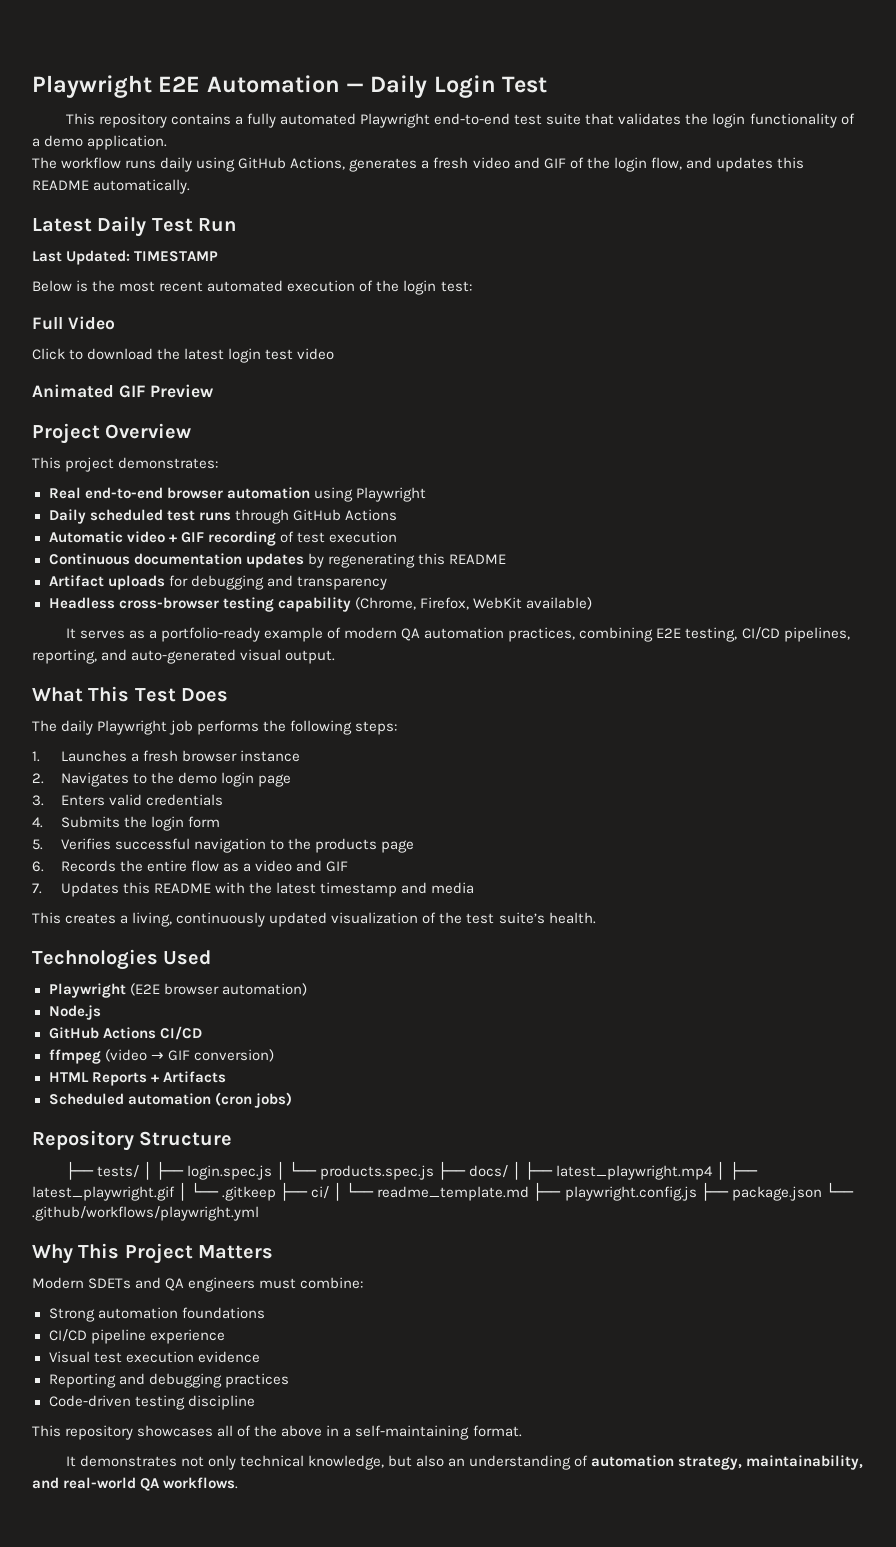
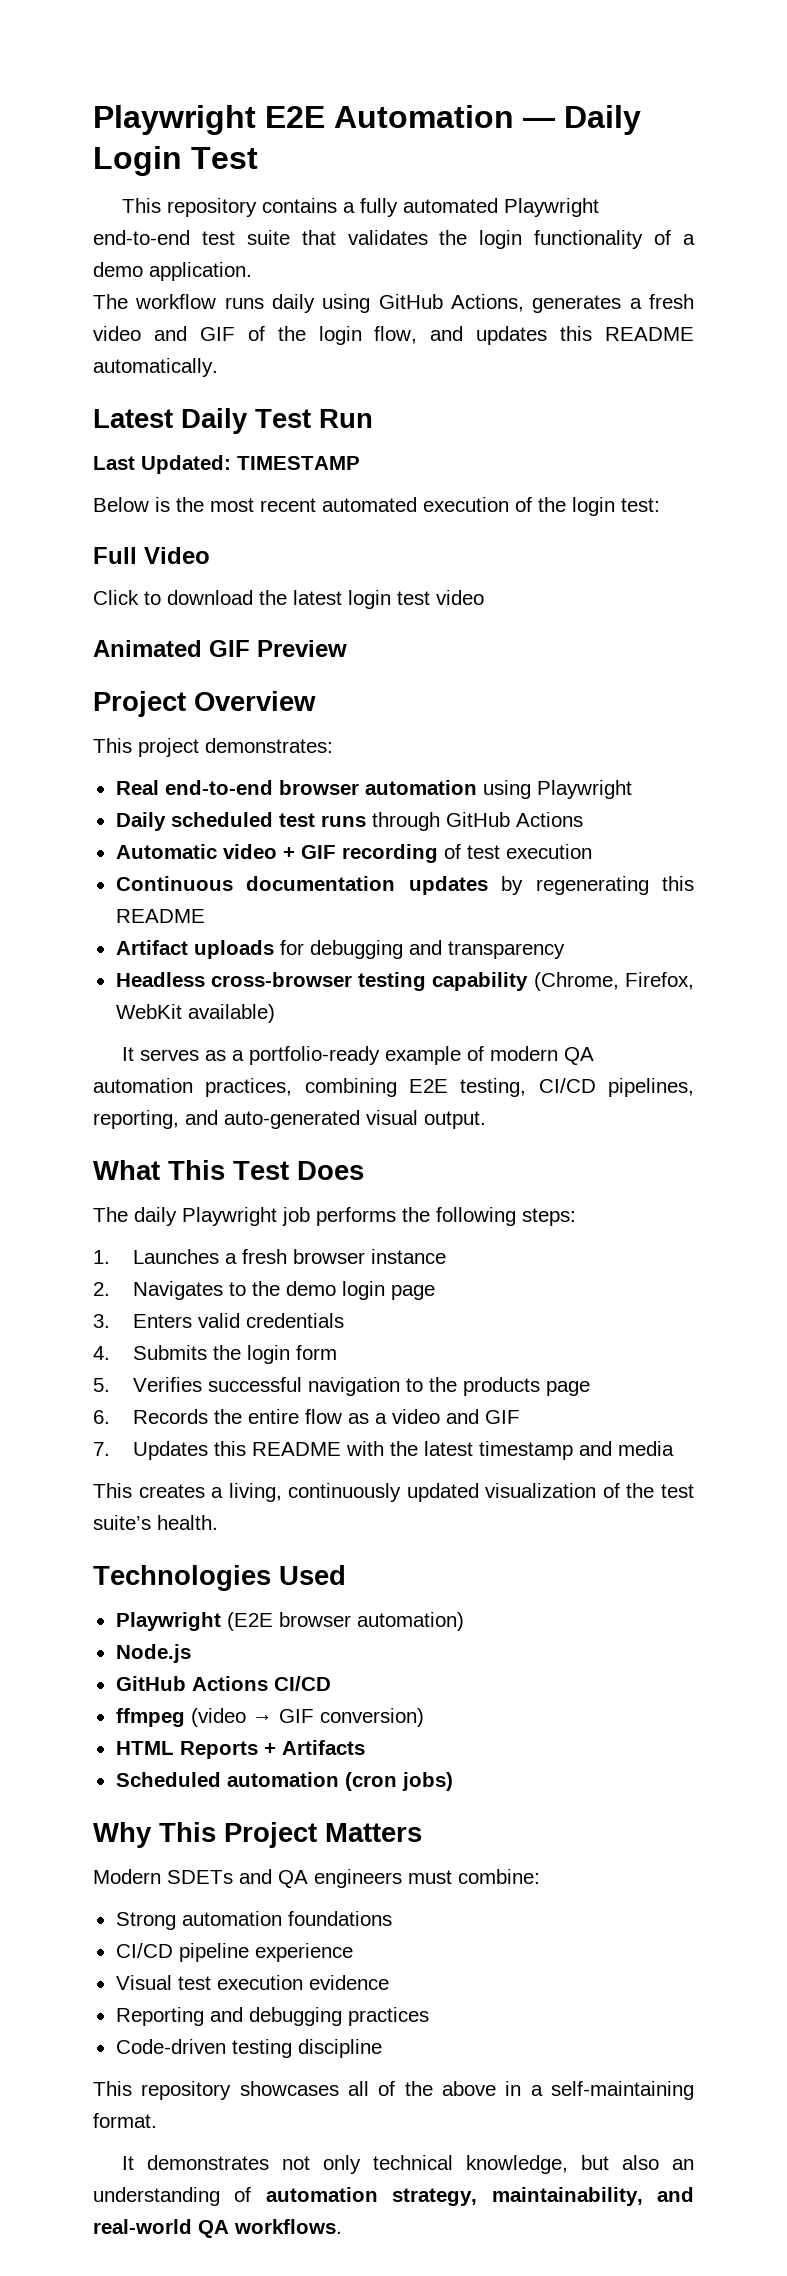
- Repository Structure
- ├── tests/ │ ├── login.spec.js │ └── products.spec.js ├── docs/ │ ├── latest_playwright.mp4 │ ├── latest_playwright.gif │ └── .gitkeep ├── ci/ │ └── readme_template.md ├── playwright.config.js ├── package.json └── .github/workflows/playwright.yml

